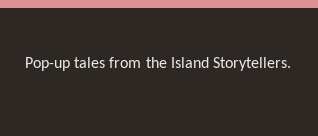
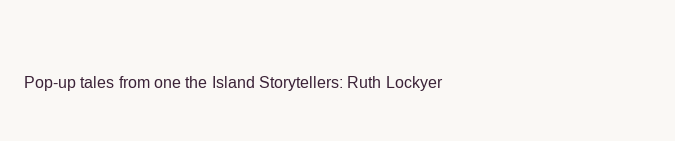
- Pop-up tales from the Island Storytellers.
+ Pop-up tales from one the Island Storytellers: Ruth Lockyer

